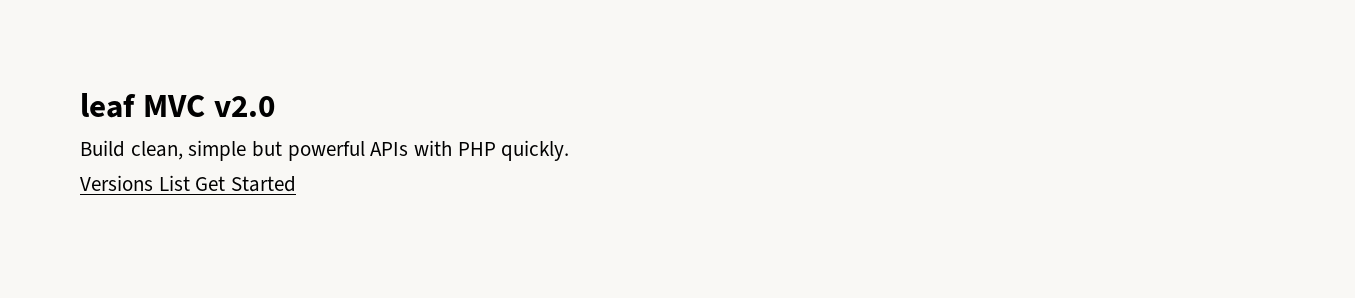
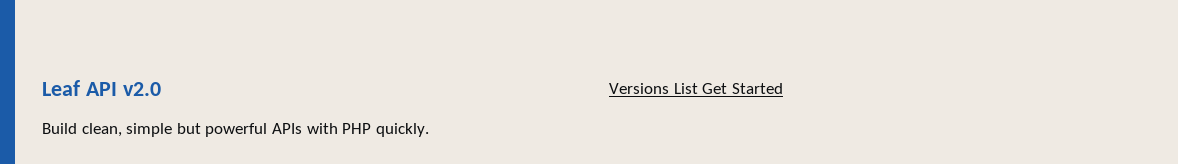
- leaf MVC v2.0
+ Leaf API v2.0

